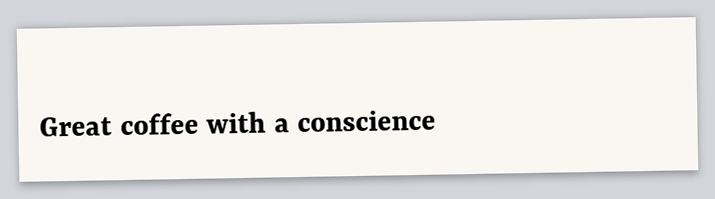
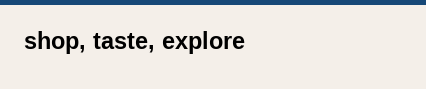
- Great coffee with a conscience
+ shop, taste, explore

